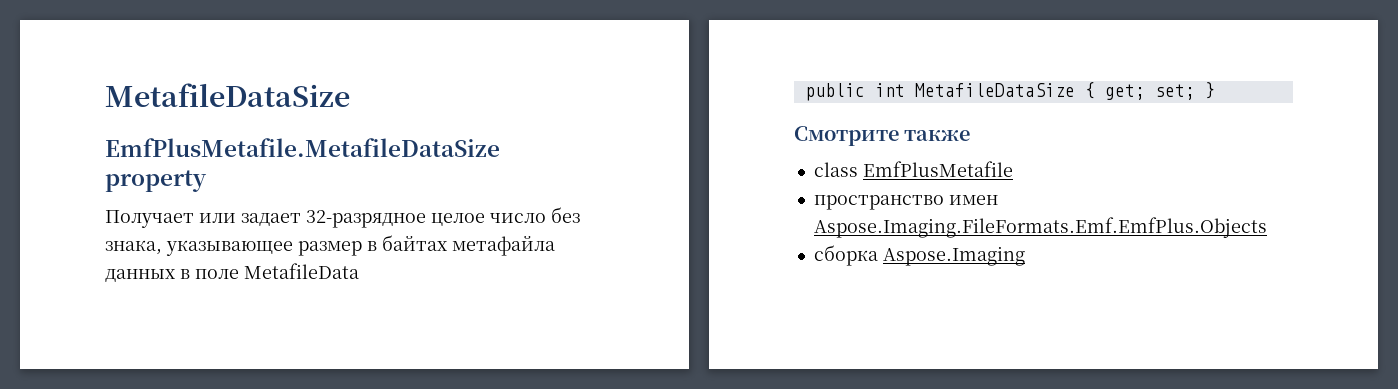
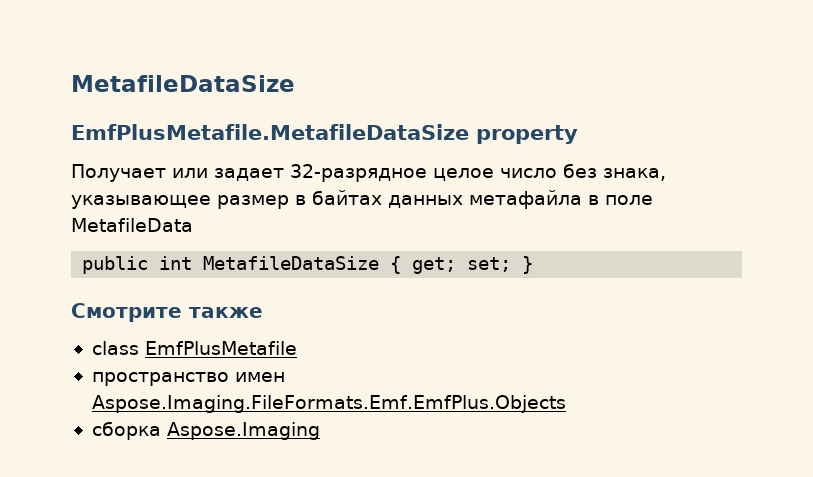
- Получает или задает 32-разрядное целое число без знака, указывающее размер в байтах метафайла данных в поле MetafileData
+ Получает или задает 32-разрядное целое число без знака, указывающее размер в байтах данных метафайла в поле MetafileData

